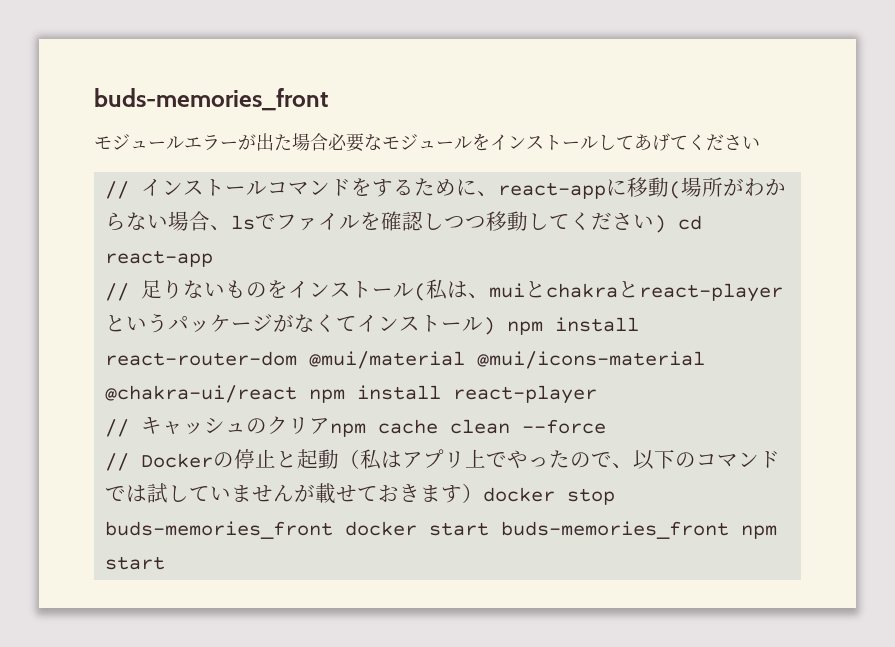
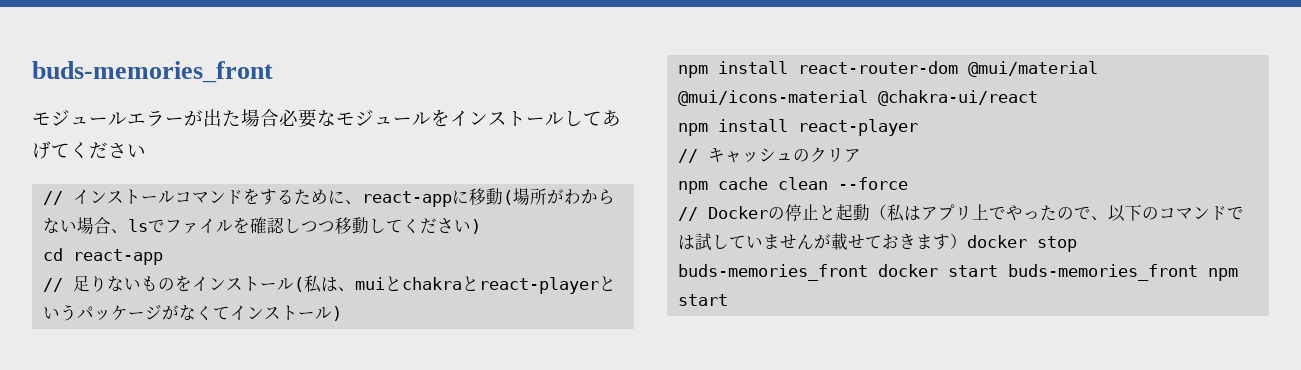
- // インストールコマンドをするために、react-appに移動(場所がわからない場合、lsでファイルを確認しつつ移動してください) cd react-app
+ // インストールコマンドをするために、react-appに移動(場所がわからない場合、lsでファイルを確認しつつ移動してください)
+ cd react-app
- // 足りないものをインストール(私は、muiとchakraとreact-playerというパッケージがなくてインストール) npm install react-router-dom @mui/material @mui/icons-material @chakra-ui/react npm install react-player
+ // 足りないものをインストール(私は、muiとchakraとreact-playerというパッケージがなくてインストール)
+ npm install react-router-dom @mui/material @mui/icons-material @chakra-ui/react
+ npm install react-player
- // キャッシュのクリアnpm cache clean --force
+ // キャッシュのクリア
+ npm cache clean --force

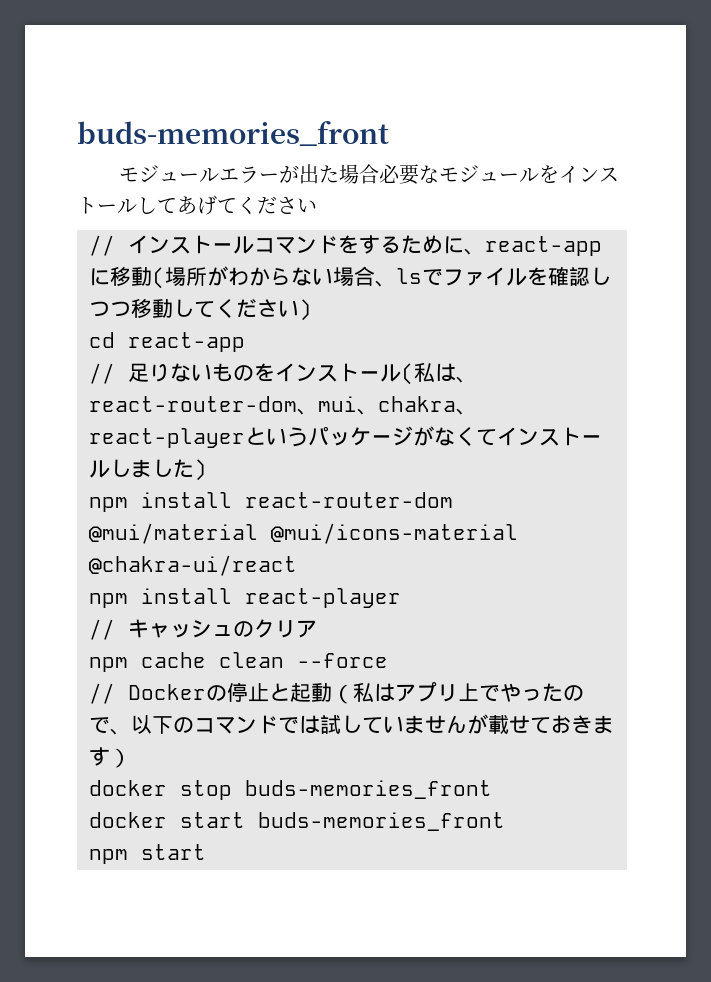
- // 足りないものをインストール(私は、muiとchakraとreact-playerというパッケージがなくてインストール)
+ // 足りないものをインストール(私は、react-router-dom、mui、chakra、react-playerというパッケージがなくてインストールしました)
- // Dockerの停止と起動（私はアプリ上でやったので、以下のコマンドでは試していませんが載せておきます）docker stop buds-memories_front docker start buds-memories_front npm start
+ // Dockerの停止と起動（私はアプリ上でやったので、以下のコマンドでは試していませんが載せておきます）
+ docker stop buds-memories_front
+ docker start buds-memories_front
+ npm start

